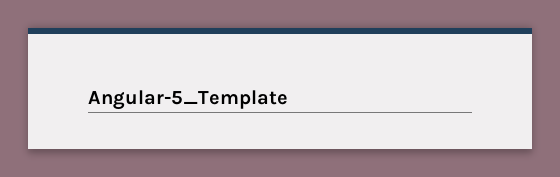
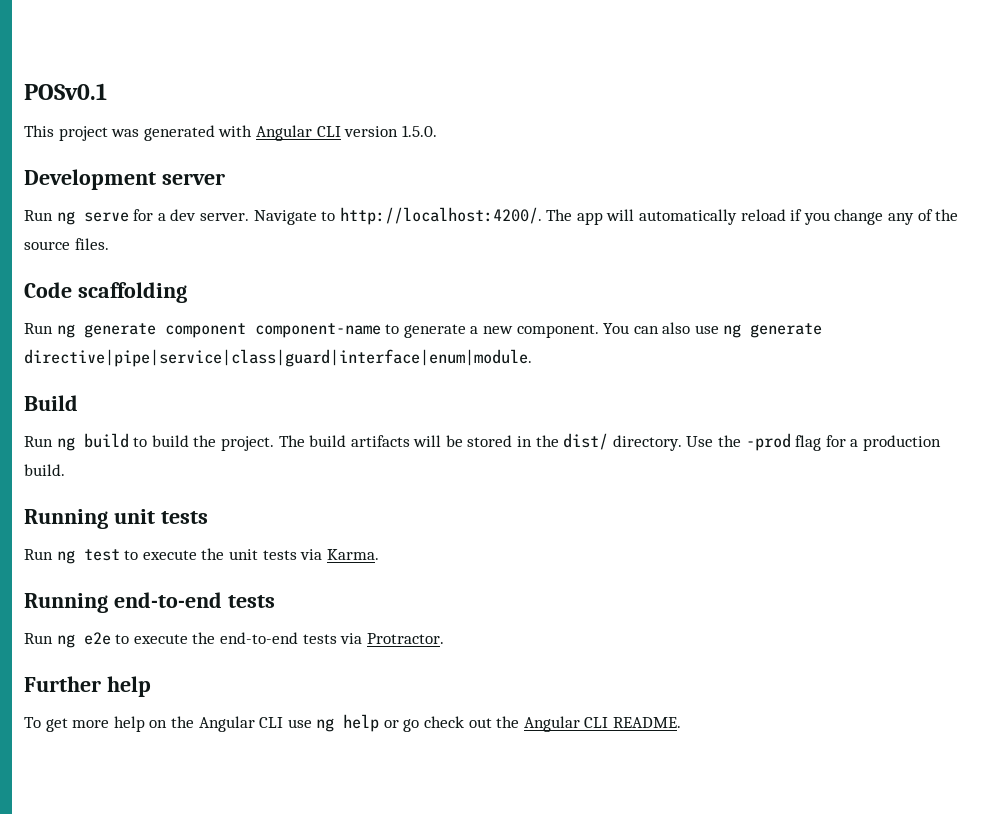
- Angular-5_Template
+ POSv0.1
+ This project was generated with Angular CLI version 1.5.0.
+ Development server
+ Run ng serve for a dev server. Navigate to http://localhost:4200/. The app will automatically reload if you change any of the source files.
+ Code scaffolding
+ Run ng generate component component-name to generate a new component. You can also use ng generate directive|pipe|service|class|guard|interface|enum|module.
+ Build
+ Run ng build to build the project. The build artifacts will be stored in the dist/ directory. Use the -prod flag for a production build.
+ Running unit tests
+ Run ng test to execute the unit tests via Karma.
+ Running end-to-end tests
+ Run ng e2e to execute the end-to-end tests via Protractor.
+ Further help
+ To get more help on the Angular CLI use ng help or go check out the Angular CLI README.

